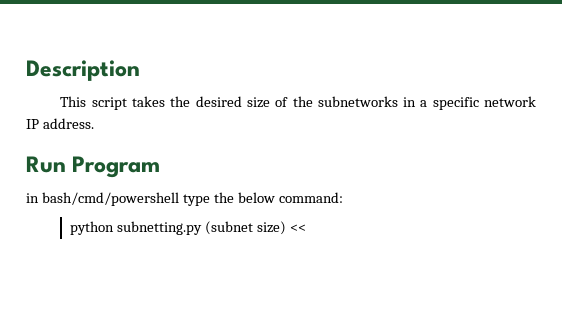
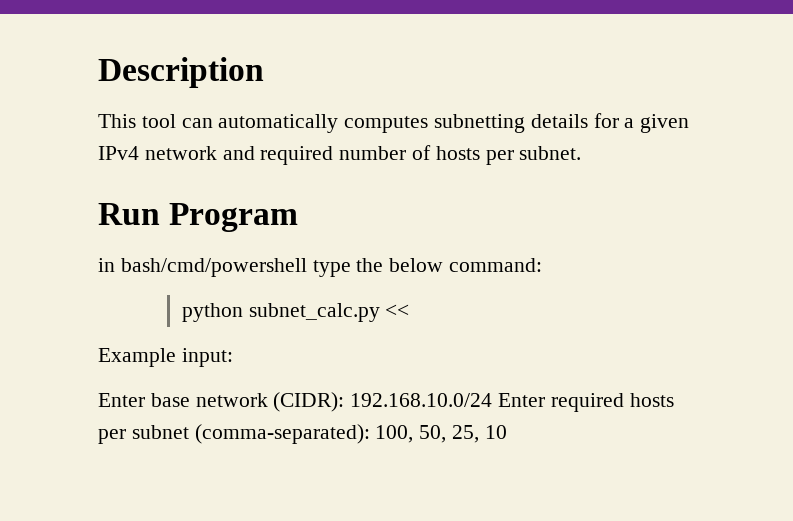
- This script takes the desired size of the subnetworks in a specific network IP address.
+ This tool can automatically computes subnetting details for a given IPv4 network and required number of hosts per subnet.
- python subnetting.py (subnet size) <<
+ python subnet_calc.py <<
+ Example input:
+ Enter base network (CIDR): 192.168.10.0/24 Enter required hosts per subnet (comma-separated): 100, 50, 25, 10

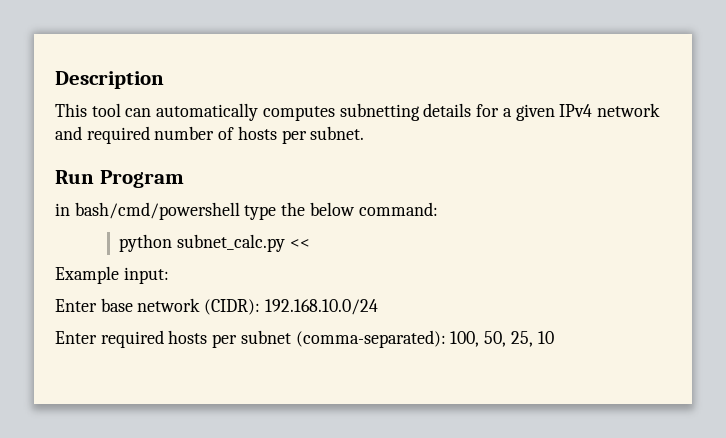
- Enter base network (CIDR): 192.168.10.0/24 Enter required hosts per subnet (comma-separated): 100, 50, 25, 10
+ Enter base network (CIDR): 192.168.10.0/24
+ Enter required hosts per subnet (comma-separated): 100, 50, 25, 10

